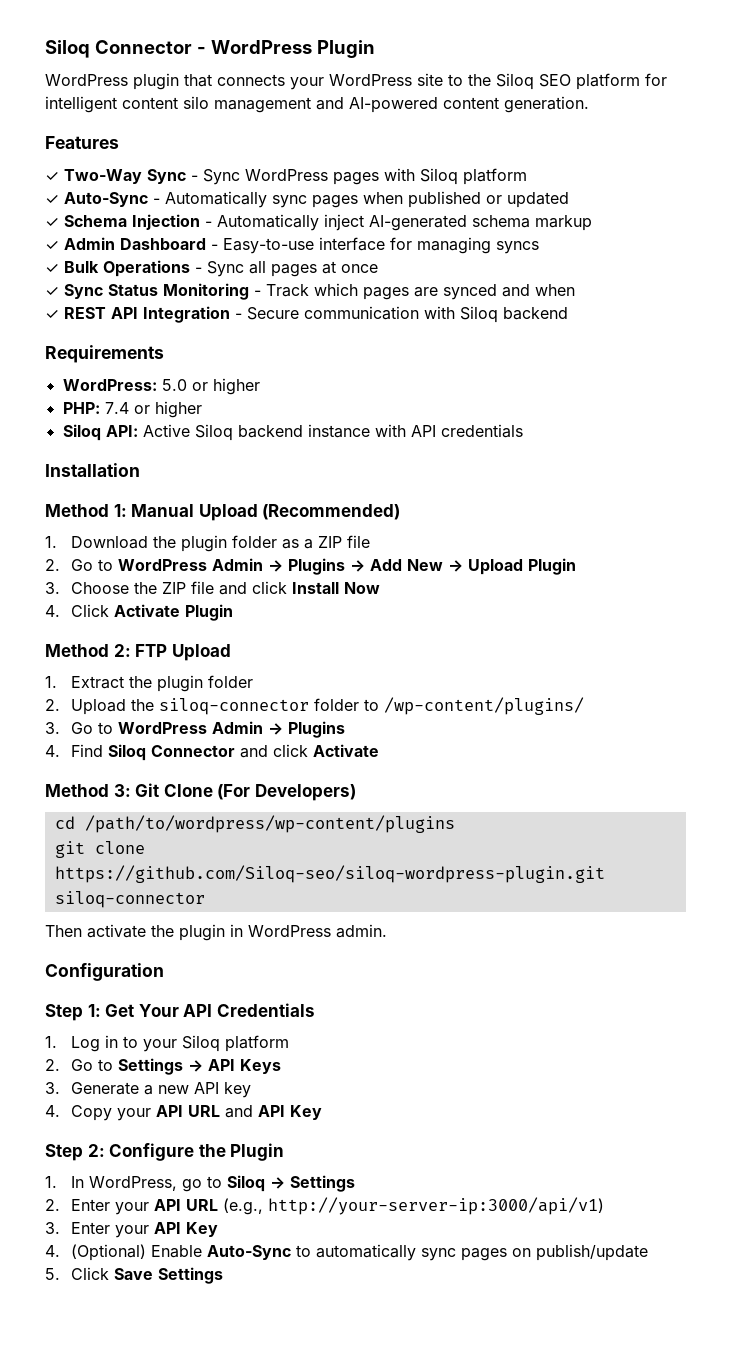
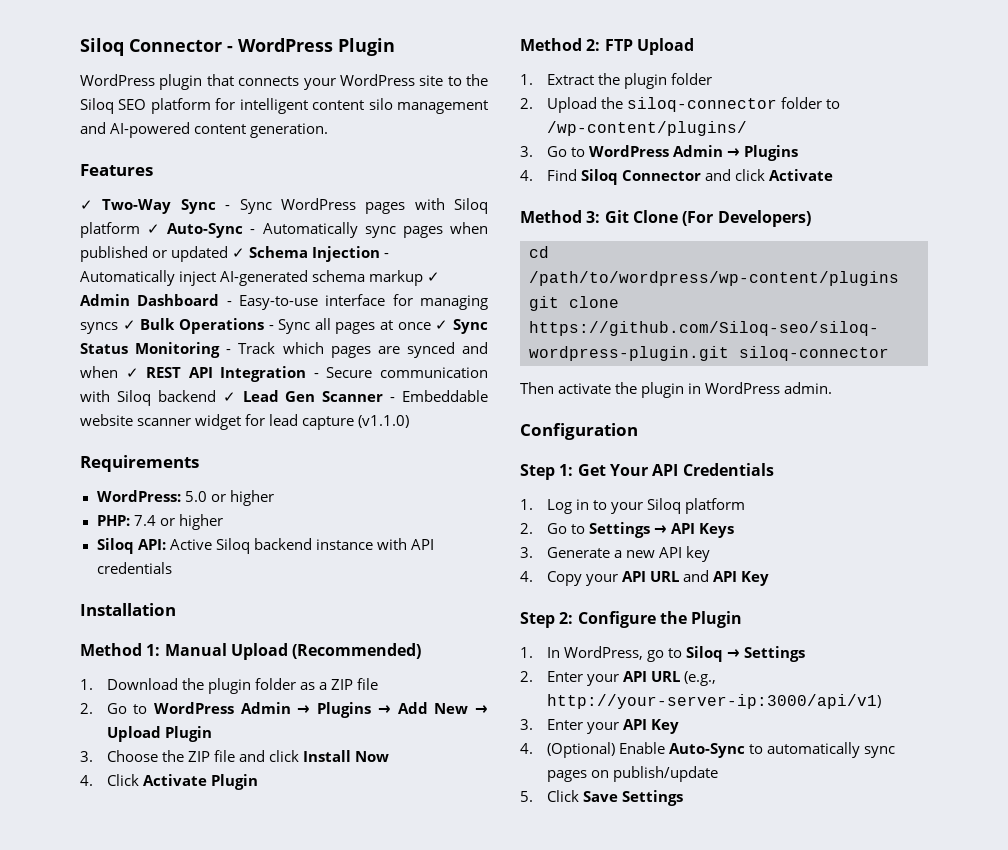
- ✓ Two-Way Sync - Sync WordPress pages with Siloq platform
- ✓ Auto-Sync - Automatically sync pages when published or updated
- ✓ Schema Injection - Automatically inject AI-generated schema markup
- ✓ Admin Dashboard - Easy-to-use interface for managing syncs
- ✓ Bulk Operations - Sync all pages at once
- ✓ Sync Status Monitoring - Track which pages are synced and when
- ✓ REST API Integration - Secure communication with Siloq backend
+ ✓ Two-Way Sync - Sync WordPress pages with Siloq platform ✓ Auto-Sync - Automatically sync pages when published or updated ✓ Schema Injection - Automatically inject AI-generated schema markup ✓ Admin Dashboard - Easy-to-use interface for managing syncs ✓ Bulk Operations - Sync all pages at once ✓ Sync Status Monitoring - Track which pages are synced and when ✓ REST API Integration - Secure communication with Siloq backend ✓ Lead Gen Scanner - Embeddable website scanner widget for lead capture (v1.1.0)

